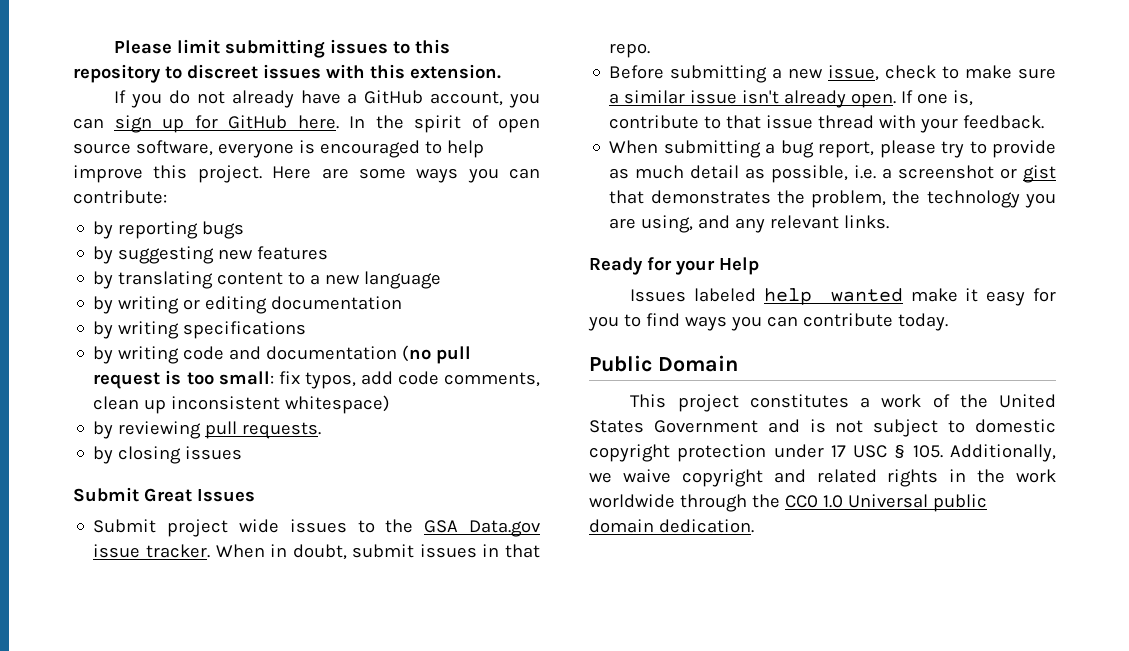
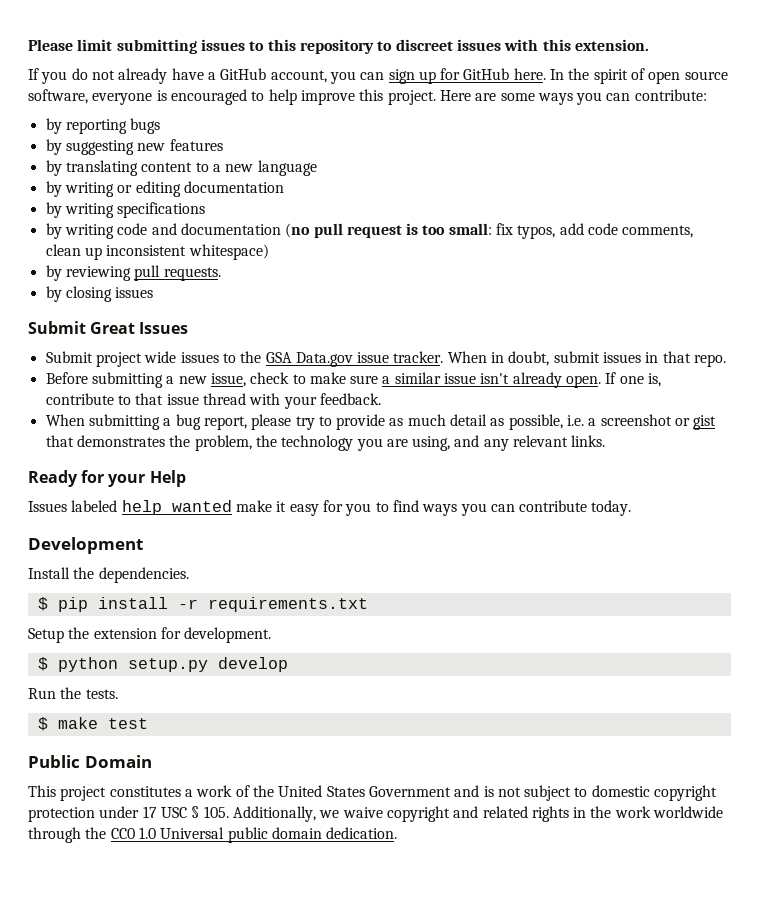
+ Development
+ Install the dependencies.
+ $ pip install -r requirements.txt
+ Setup the extension for development.
+ $ python setup.py develop
+ Run the tests.
+ $ make test

